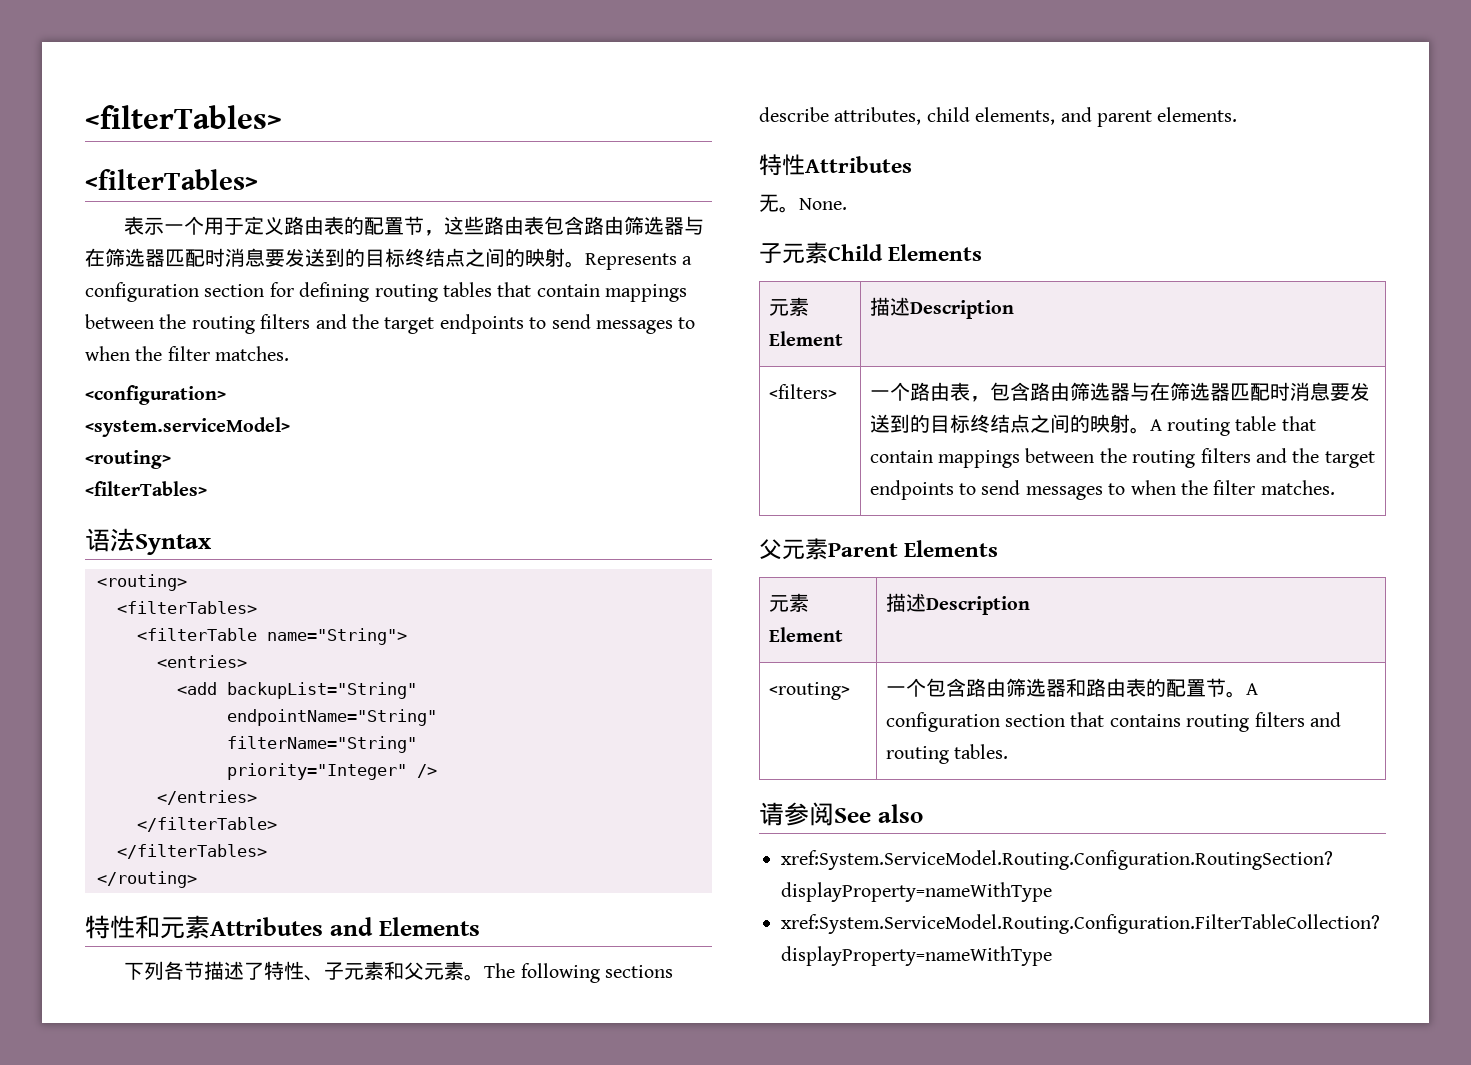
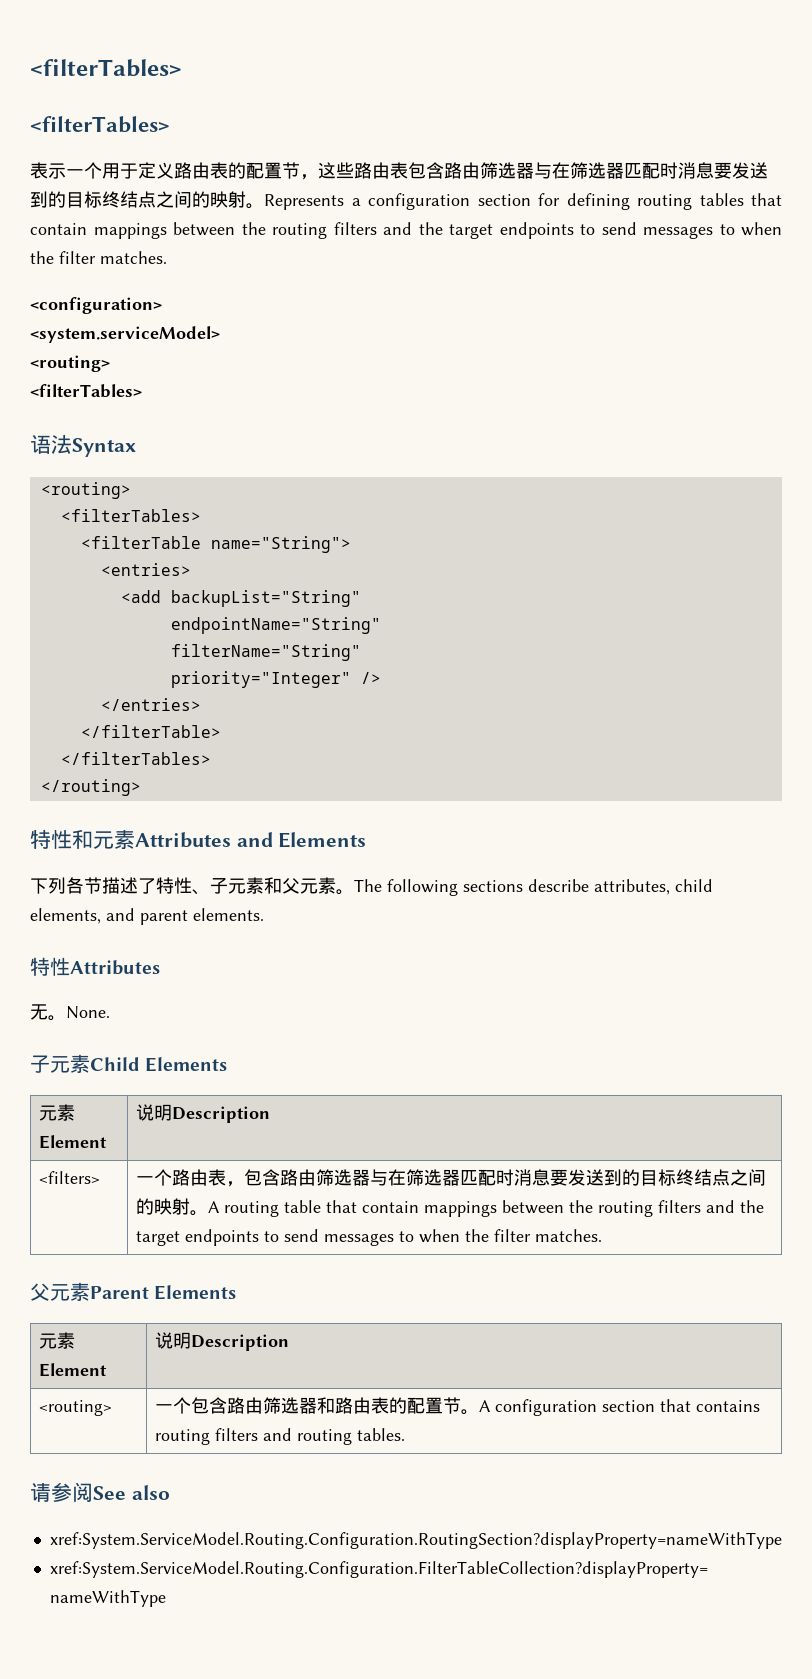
  子元素Child Elements
- 元素Element | 描述Description
+ 元素Element | 说明Description
  父元素Parent Elements
- 元素Element | 描述Description
+ 元素Element | 说明Description

